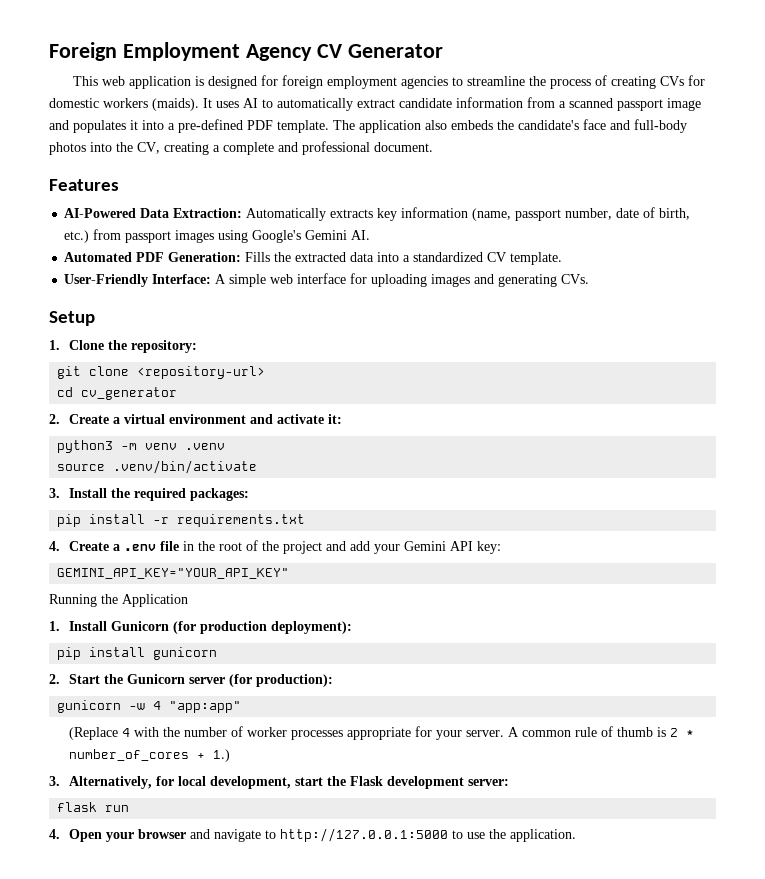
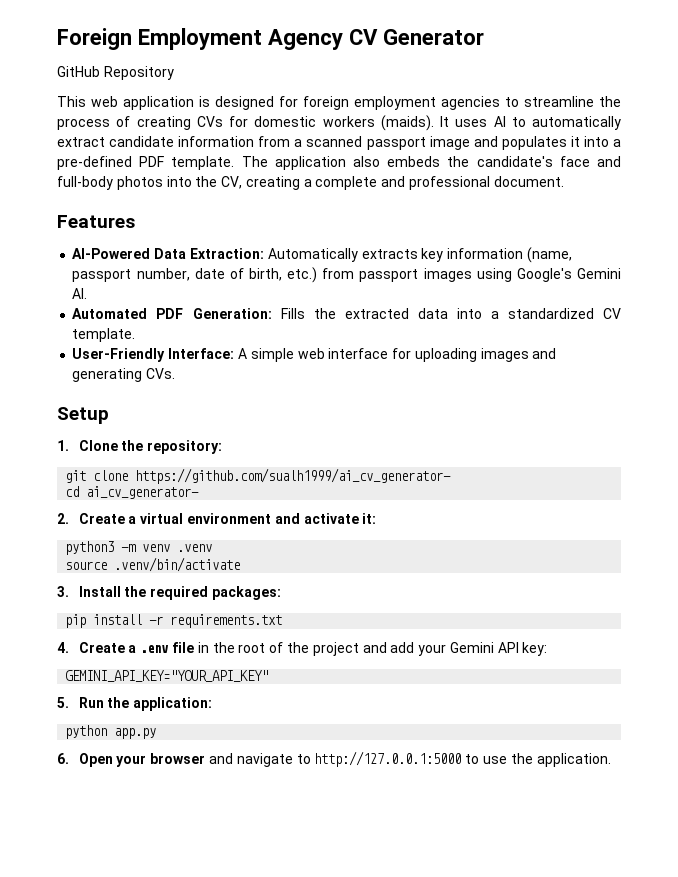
+ GitHub Repository
- git clone <repository-url>
+ git clone https://github.com/sualh1999/ai_cv_generator-
- cd cv_generator
+ cd ai_cv_generator-
- Running the Application
- 1. Install Gunicorn (for production deployment):
- pip install gunicorn
- 2. Start the Gunicorn server (for production):
- gunicorn -w 4 "app:app"
- (Replace 4 with the number of worker processes appropriate for your server. A common rule of thumb is 2 * number_of_cores + 1.)
- 3. Alternatively, for local development, start the Flask development server:
- flask run
- 4. Open your browser and navigate to http://127.0.0.1:5000 to use the application.
+ 5. Run the application:
+ python app.py
+ 6. Open your browser and navigate to http://127.0.0.1:5000 to use the application.

